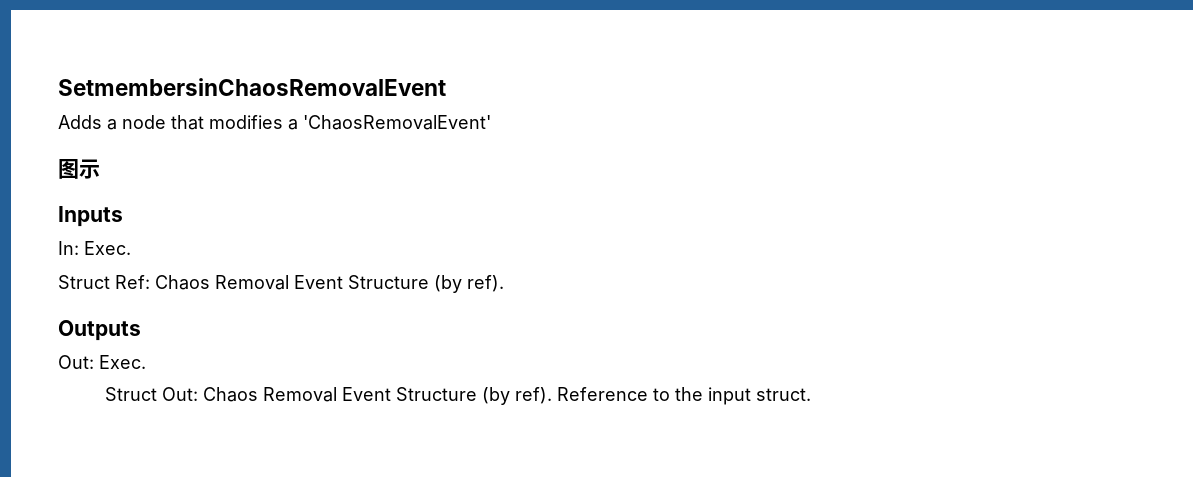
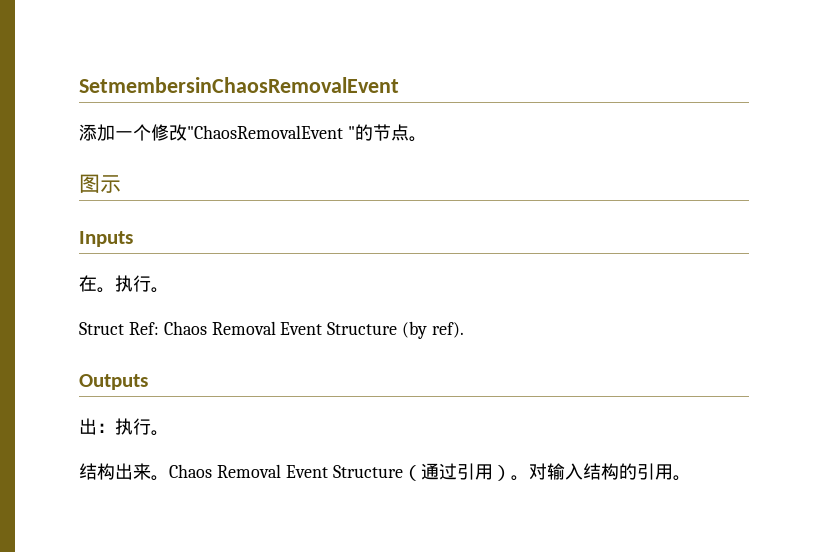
- Adds a node that modifies a 'ChaosRemovalEvent'
+ 添加一个修改"ChaosRemovalEvent "的节点。
- In: Exec.
+ 在。执行。
- Out: Exec.
- Struct Out: Chaos Removal Event Structure (by ref). Reference to the input struct.
+ 出：执行。
+ 结构出来。Chaos Removal Event Structure（通过引用）。对输入结构的引用。

